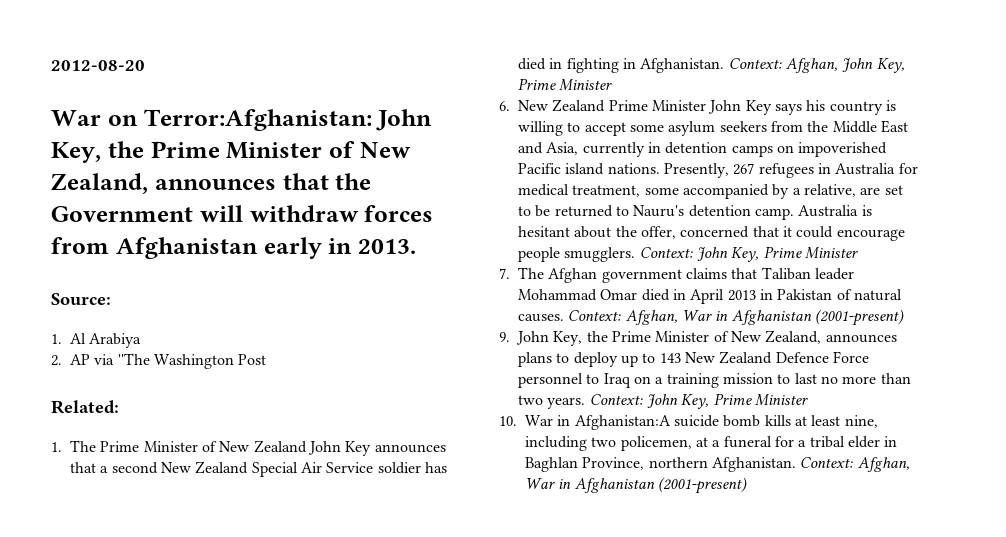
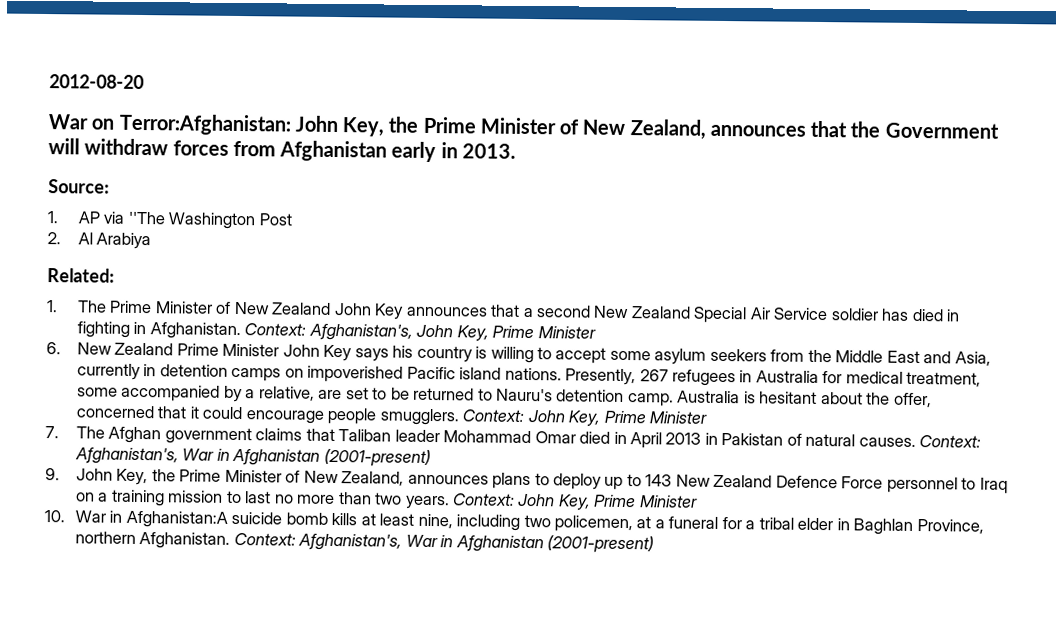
- 1. Al Arabiya
- 2. AP via ''The Washington Post
+ 1. AP via ''The Washington Post
+ 2. Al Arabiya
- Context: Afghan, John Key, Prime Minister
+ Context: Afghanistan's, John Key, Prime Minister
- 7. The Afghan government claims that Taliban leader Mohammad Omar died in April 2013 in Pakistan of natural causes. Context: Afghan, War in Afghanistan (2001-present)
+ 7. The Afghan government claims that Taliban leader Mohammad Omar died in April 2013 in Pakistan of natural causes. Context: Afghanistan's, War in Afghanistan (2001-present)
- 10. War in Afghanistan:A suicide bomb kills at least nine, including two policemen, at a funeral for a tribal elder in Baghlan Province, northern Afghanistan. Context: Afghan, War in Afghanistan (2001-present)
+ 10. War in Afghanistan:A suicide bomb kills at least nine, including two policemen, at a funeral for a tribal elder in Baghlan Province, northern Afghanistan. Context: Afghanistan's, War in Afghanistan (2001-present)

